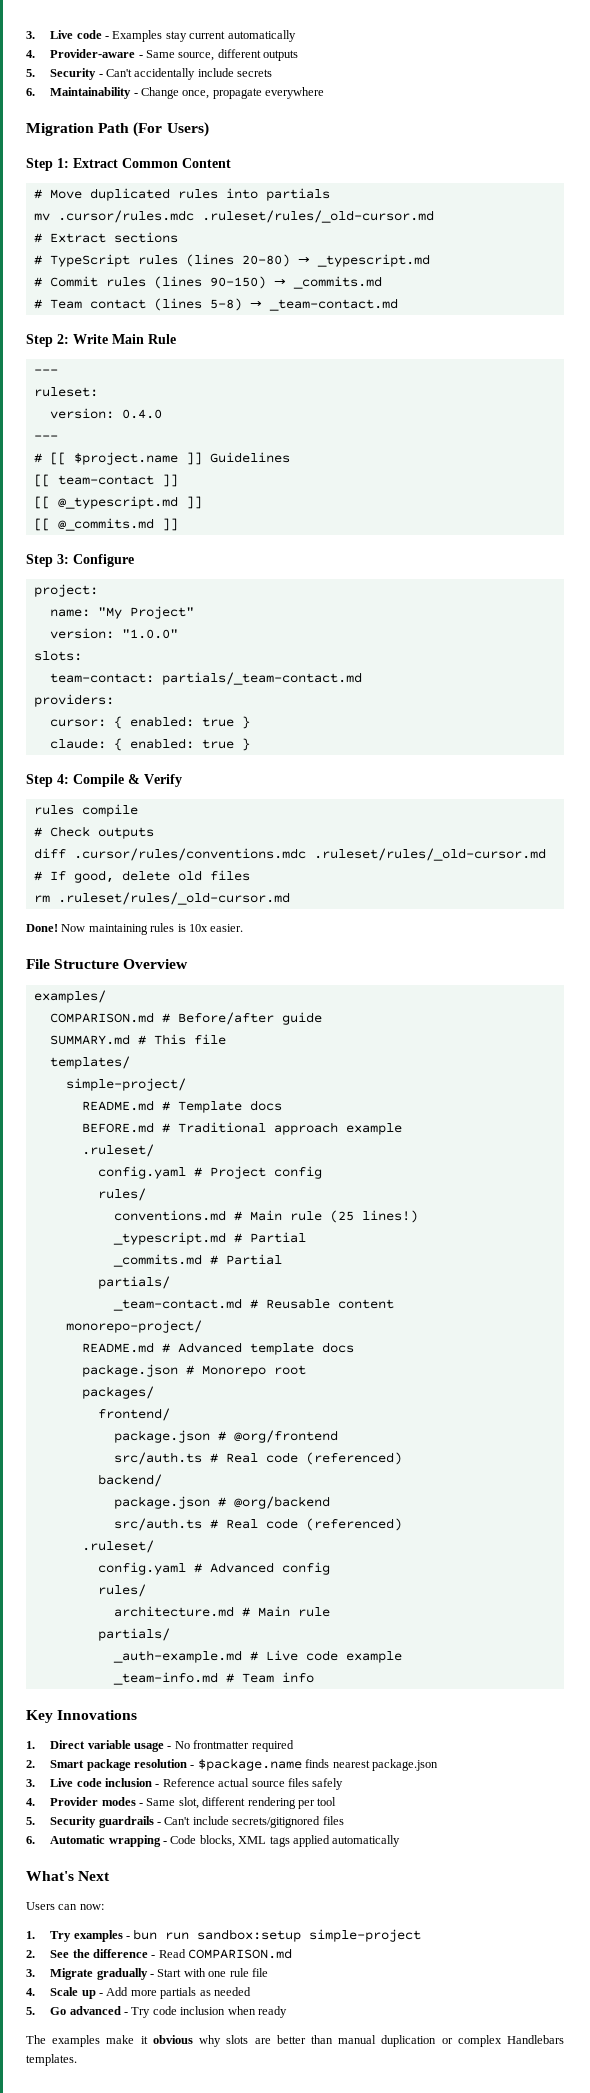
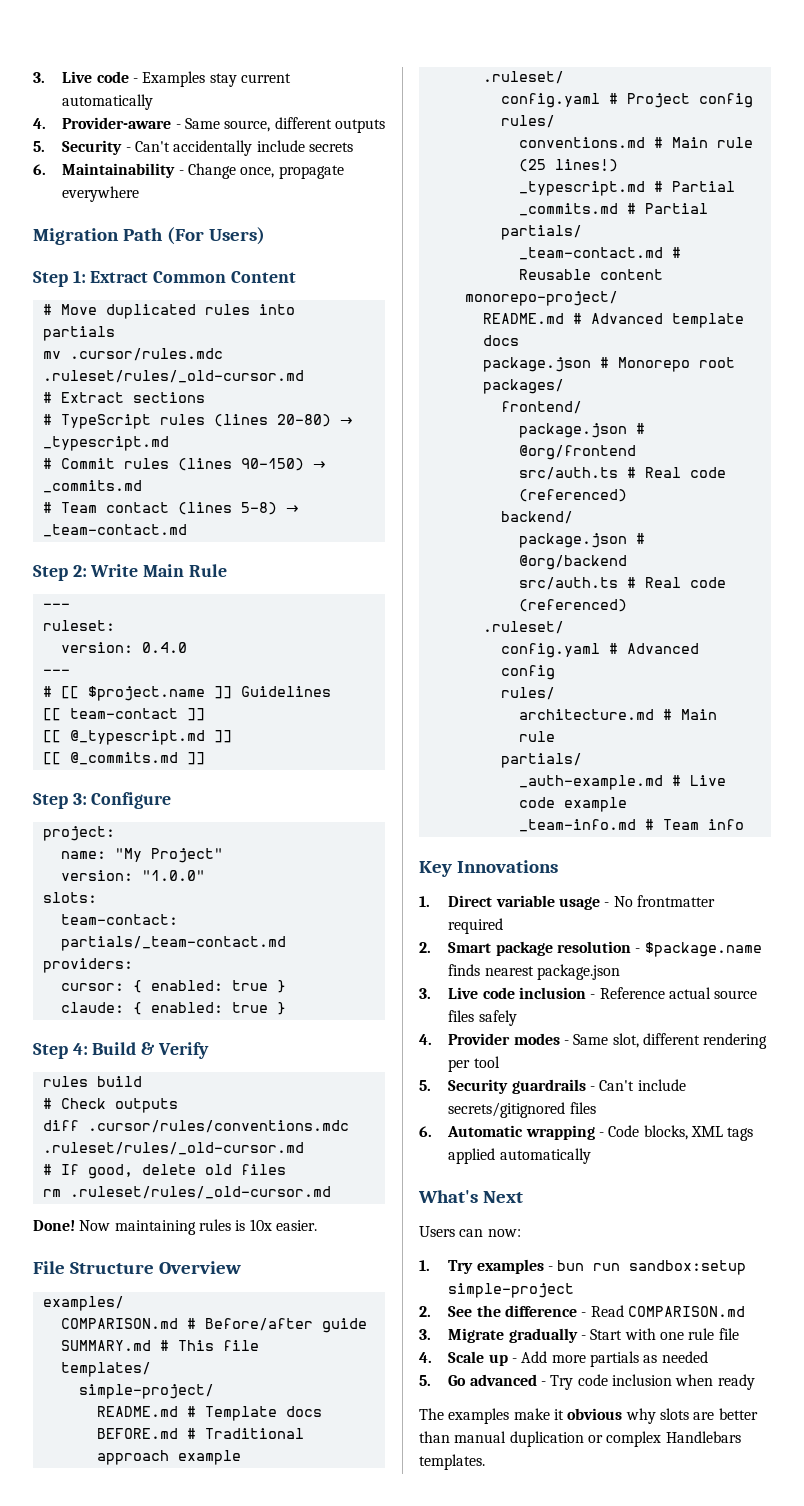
- Step 4: Compile & Verify
+ Step 4: Build & Verify
- rules compile
+ rules build

